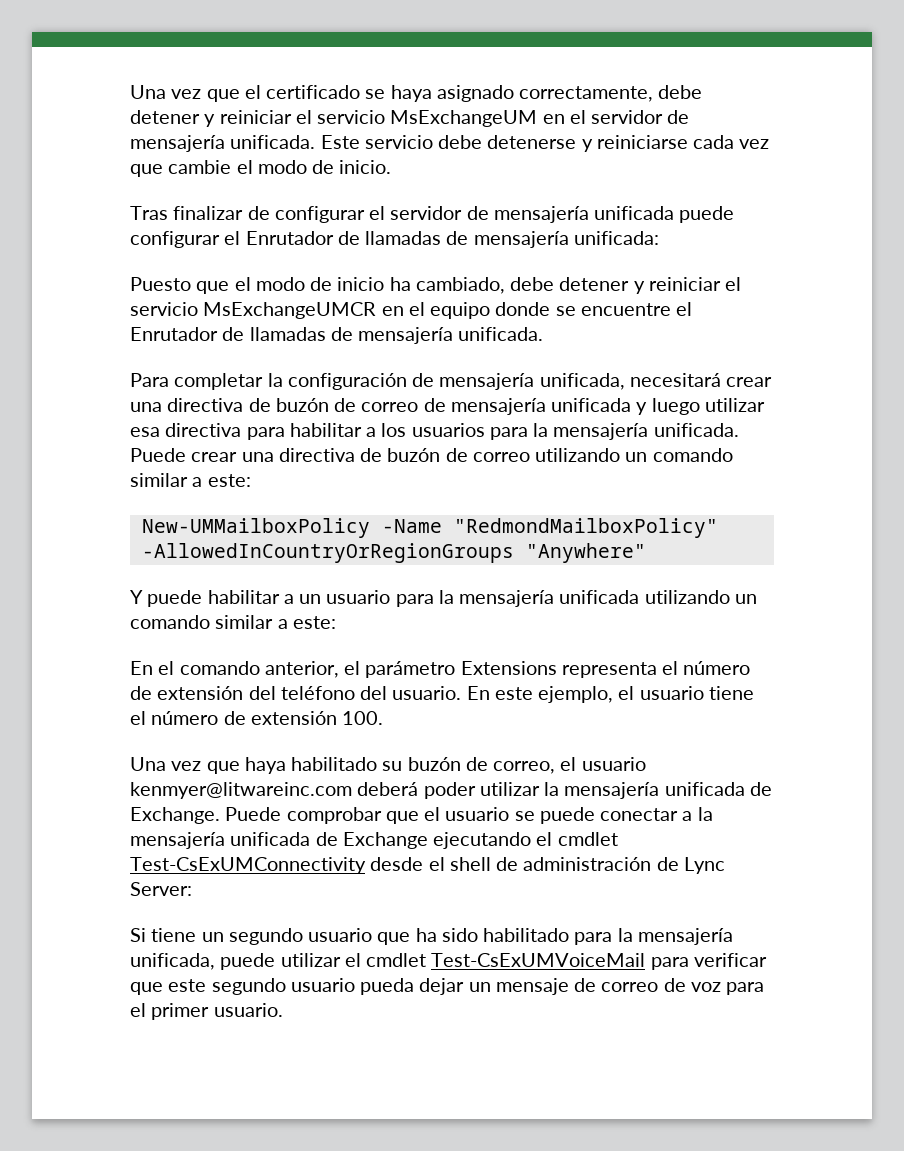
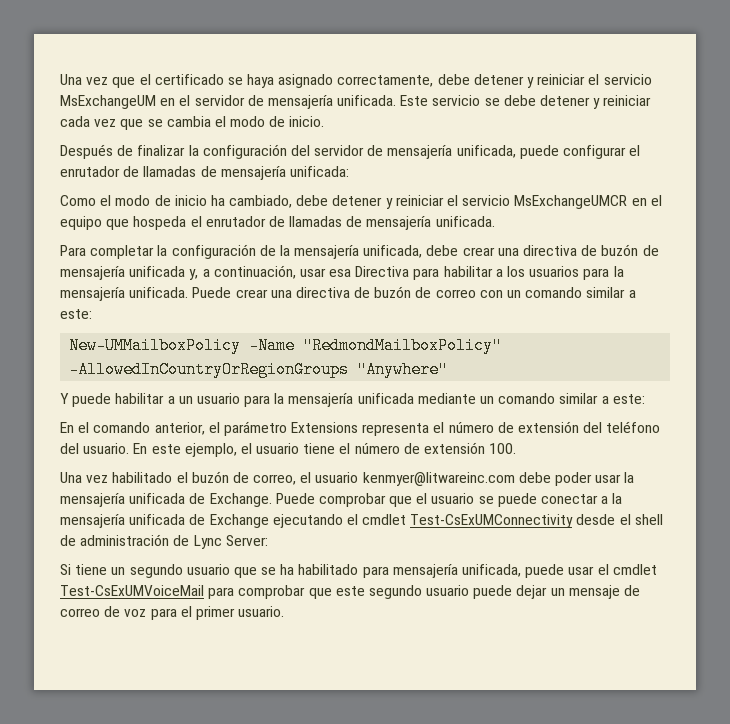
- Este servicio debe detenerse y reiniciarse cada vez que cambie el modo de inicio.
+ Este servicio se debe detener y reiniciar cada vez que se cambia el modo de inicio.
- Tras finalizar de configurar el servidor de mensajería unificada puede configurar el Enrutador de llamadas de mensajería unificada:
+ Después de finalizar la configuración del servidor de mensajería unificada, puede configurar el enrutador de llamadas de mensajería unificada:
- Puesto que el modo de inicio ha cambiado, debe detener y reiniciar el servicio MsExchangeUMCR en el equipo donde se encuentre el Enrutador de llamadas de mensajería unificada.
+ Como el modo de inicio ha cambiado, debe detener y reiniciar el servicio MsExchangeUMCR en el equipo que hospeda el enrutador de llamadas de mensajería unificada.
- Para completar la configuración de mensajería unificada, necesitará crear una directiva de buzón de correo de mensajería unificada y luego utilizar esa directiva para habilitar a los usuarios para la mensajería unificada.
+ Para completar la configuración de la mensajería unificada, debe crear una directiva de buzón de mensajería unificada y, a continuación, usar esa Directiva para habilitar a los usuarios para la mensajería unificada.
- Puede crear una directiva de buzón de correo utilizando un comando similar a este:
+ Puede crear una directiva de buzón de correo con un comando similar a este:
- Y puede habilitar a un usuario para la mensajería unificada utilizando un comando similar a este:
+ Y puede habilitar a un usuario para la mensajería unificada mediante un comando similar a este:
- Una vez que haya habilitado su buzón de correo, el usuario kenmyer@litwareinc.com deberá poder utilizar la mensajería unificada de Exchange.
+ Una vez habilitado el buzón de correo, el usuario kenmyer@litwareinc.com debe poder usar la mensajería unificada de Exchange.
- Si tiene un segundo usuario que ha sido habilitado para la mensajería unificada, puede utilizar el cmdlet Test-CsExUMVoiceMail para verificar que este segundo usuario pueda dejar un mensaje de correo de voz para el primer usuario.
+ Si tiene un segundo usuario que se ha habilitado para mensajería unificada, puede usar el cmdlet Test-CsExUMVoiceMail para comprobar que este segundo usuario puede dejar un mensaje de correo de voz para el primer usuario.

